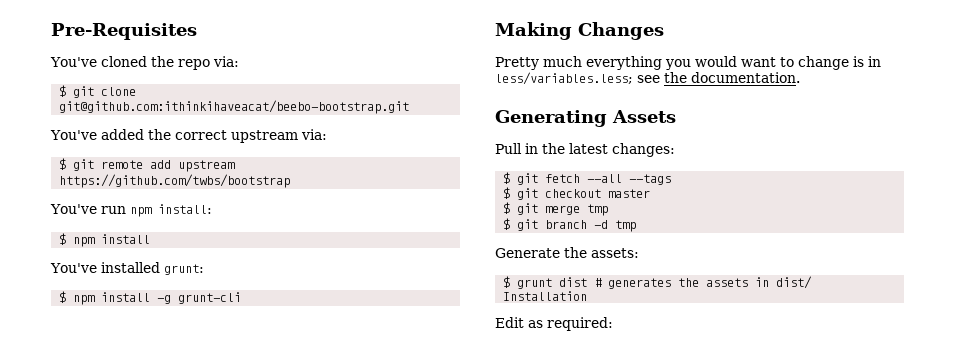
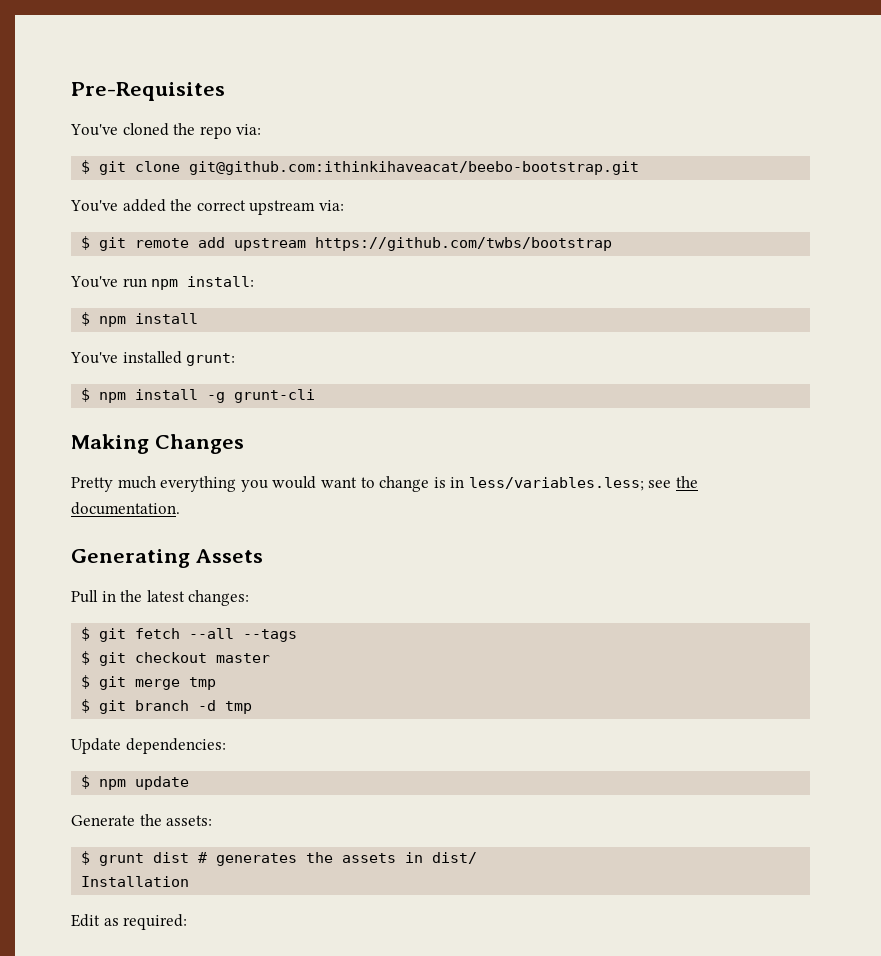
+ Update dependencies:
+ $ npm update

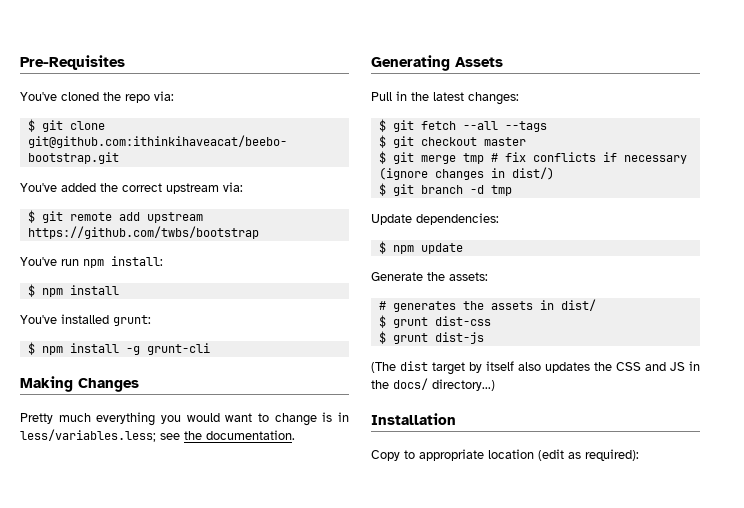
- $ git merge tmp
+ $ git merge tmp # fix conflicts if necessary (ignore changes in dist/)
- $ grunt dist # generates the assets in dist/
+ # generates the assets in dist/
+ $ grunt dist-css
+ $ grunt dist-js
+ (The dist target by itself also updates the CSS and JS in the docs/ directory...)
  Installation
- Edit as required:
+ Copy to appropriate location (edit as required):

